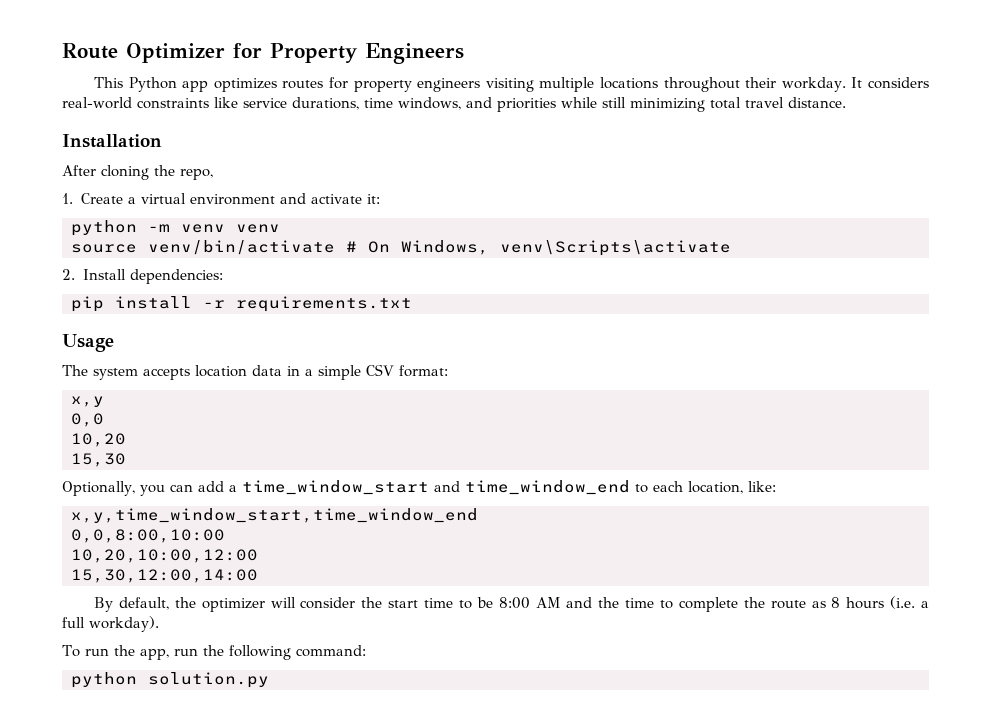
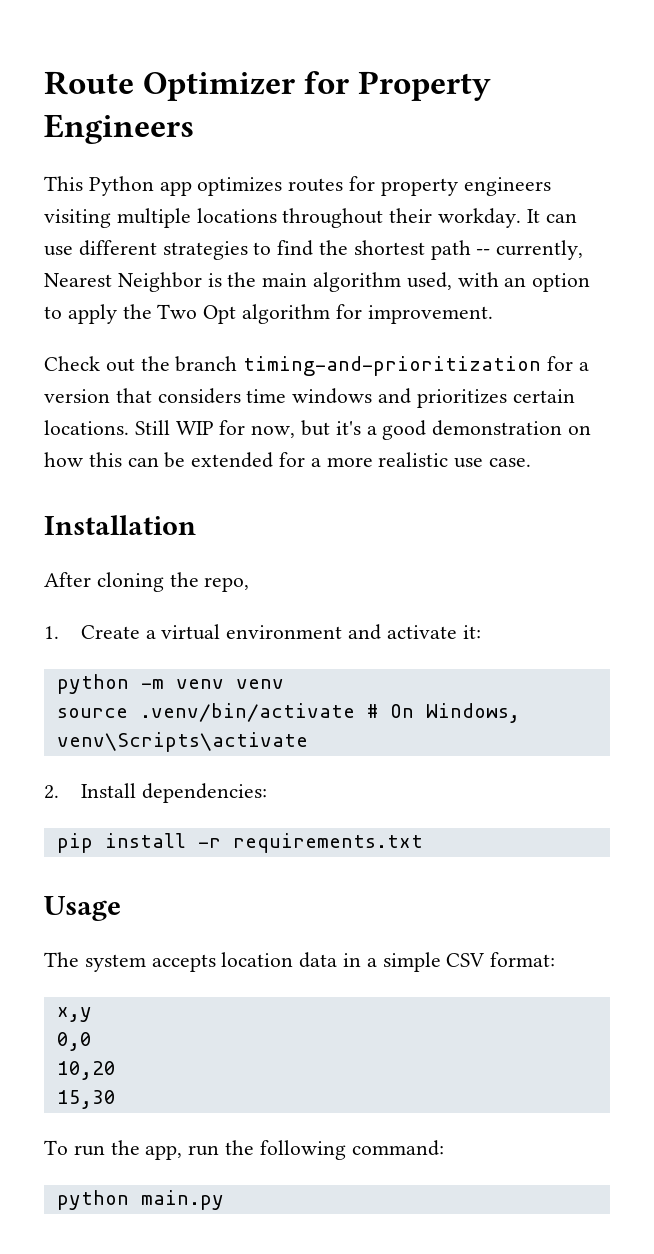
- It considers real-world constraints like service durations, time windows, and priorities while still minimizing total travel distance.
+ It can use different strategies to find the shortest path -- currently, Nearest Neighbor is the main algorithm used, with an option to apply the Two Opt algorithm for improvement.
+ Check out the branch timing-and-prioritization for a version that considers time windows and prioritizes certain locations. Still WIP for now, but it's a good demonstration on how this can be extended for a more realistic use case.
- source venv/bin/activate # On Windows, venv\Scripts\activate
+ source .venv/bin/activate # On Windows, venv\Scripts\activate
- Optionally, you can add a time_window_start and time_window_end to each location, like:
- x,y,time_window_start,time_window_end
- 0,0,8:00,10:00
- 10,20,10:00,12:00
- 15,30,12:00,14:00
- By default, the optimizer will consider the start time to be 8:00 AM and the time to complete the route as 8 hours (i.e. a full workday).
- python solution.py
+ python main.py

